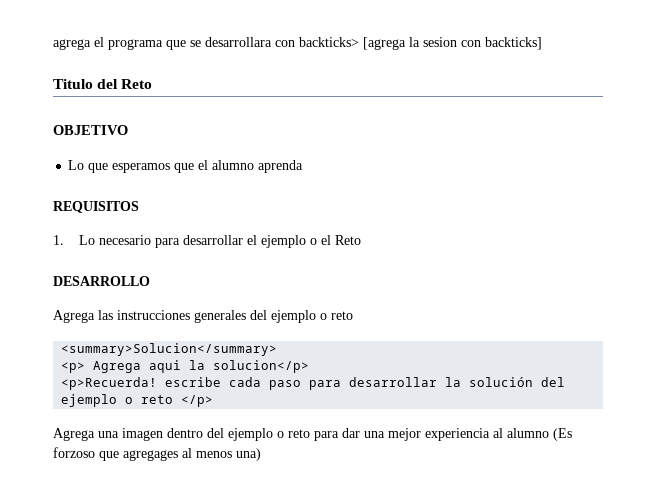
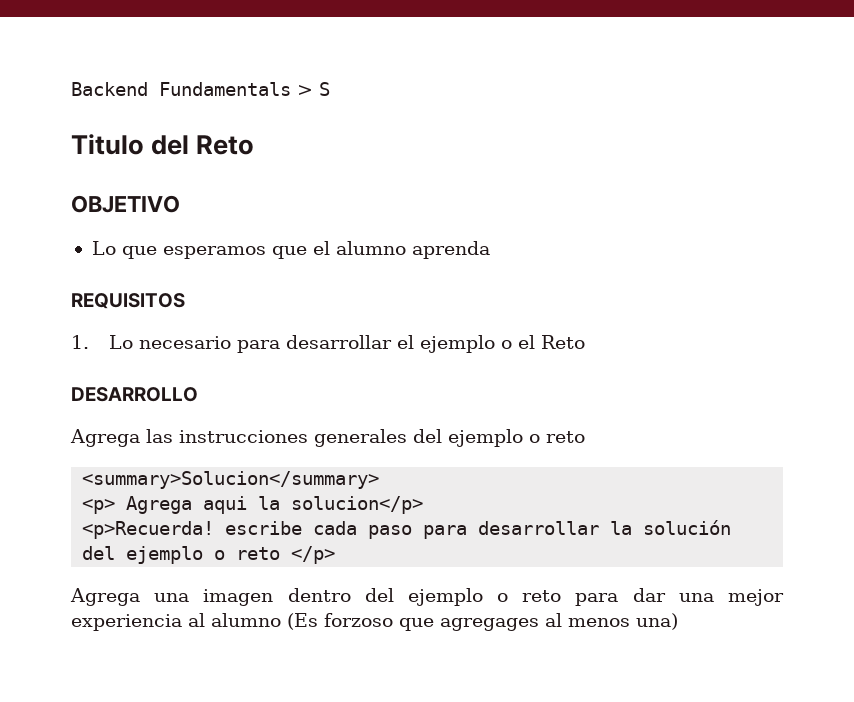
- agrega el programa que se desarrollara con backticks> [agrega la sesion con backticks]
+ Backend Fundamentals > S

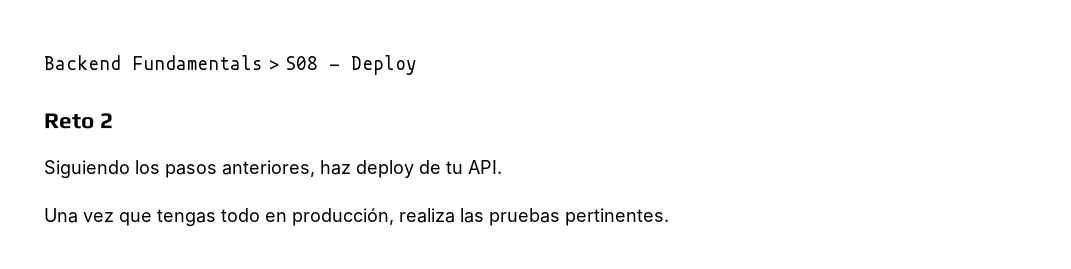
- Backend Fundamentals > S
- Titulo del Reto
- OBJETIVO
- Lo que esperamos que el alumno aprenda
- REQUISITOS
- 1. Lo necesario para desarrollar el ejemplo o el Reto
- DESARROLLO
- Agrega las instrucciones generales del ejemplo o reto
- <summary>Solucion</summary>
- <p> Agrega aqui la solucion</p>
- <p>Recuerda! escribe cada paso para desarrollar la solución del ejemplo o reto </p>
- Agrega una imagen dentro del ejemplo o reto para dar una mejor experiencia al alumno (Es forzoso que agregages al menos una)
+ Backend Fundamentals > S08 - Deploy
+ Reto 2
+ Siguiendo los pasos anteriores, haz deploy de tu API.
+ Una vez que tengas todo en producción, realiza las pruebas pertinentes.

